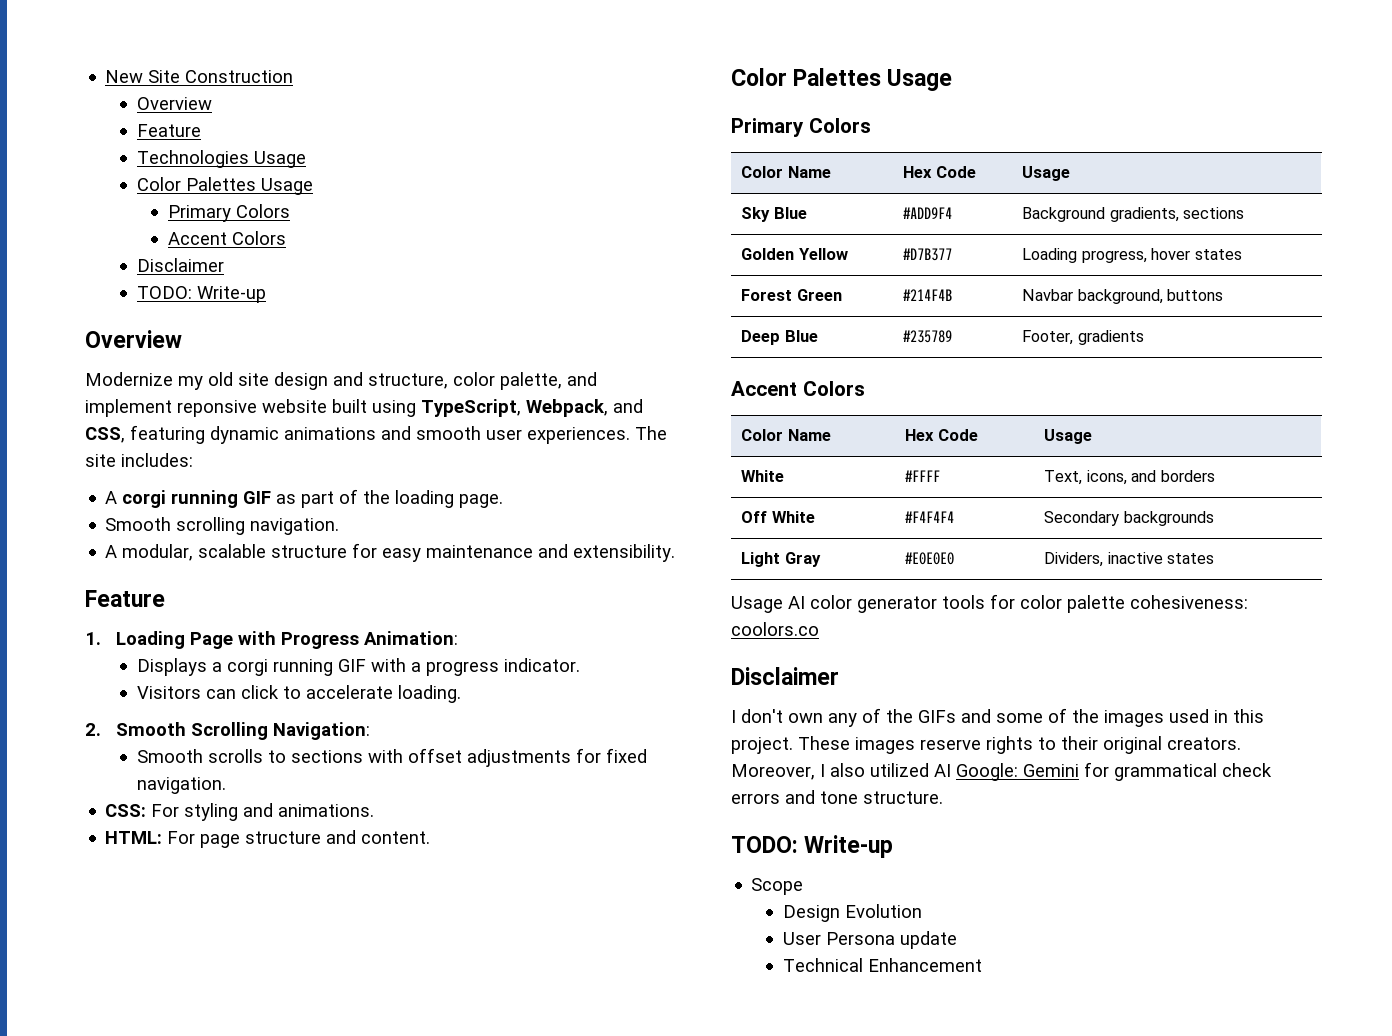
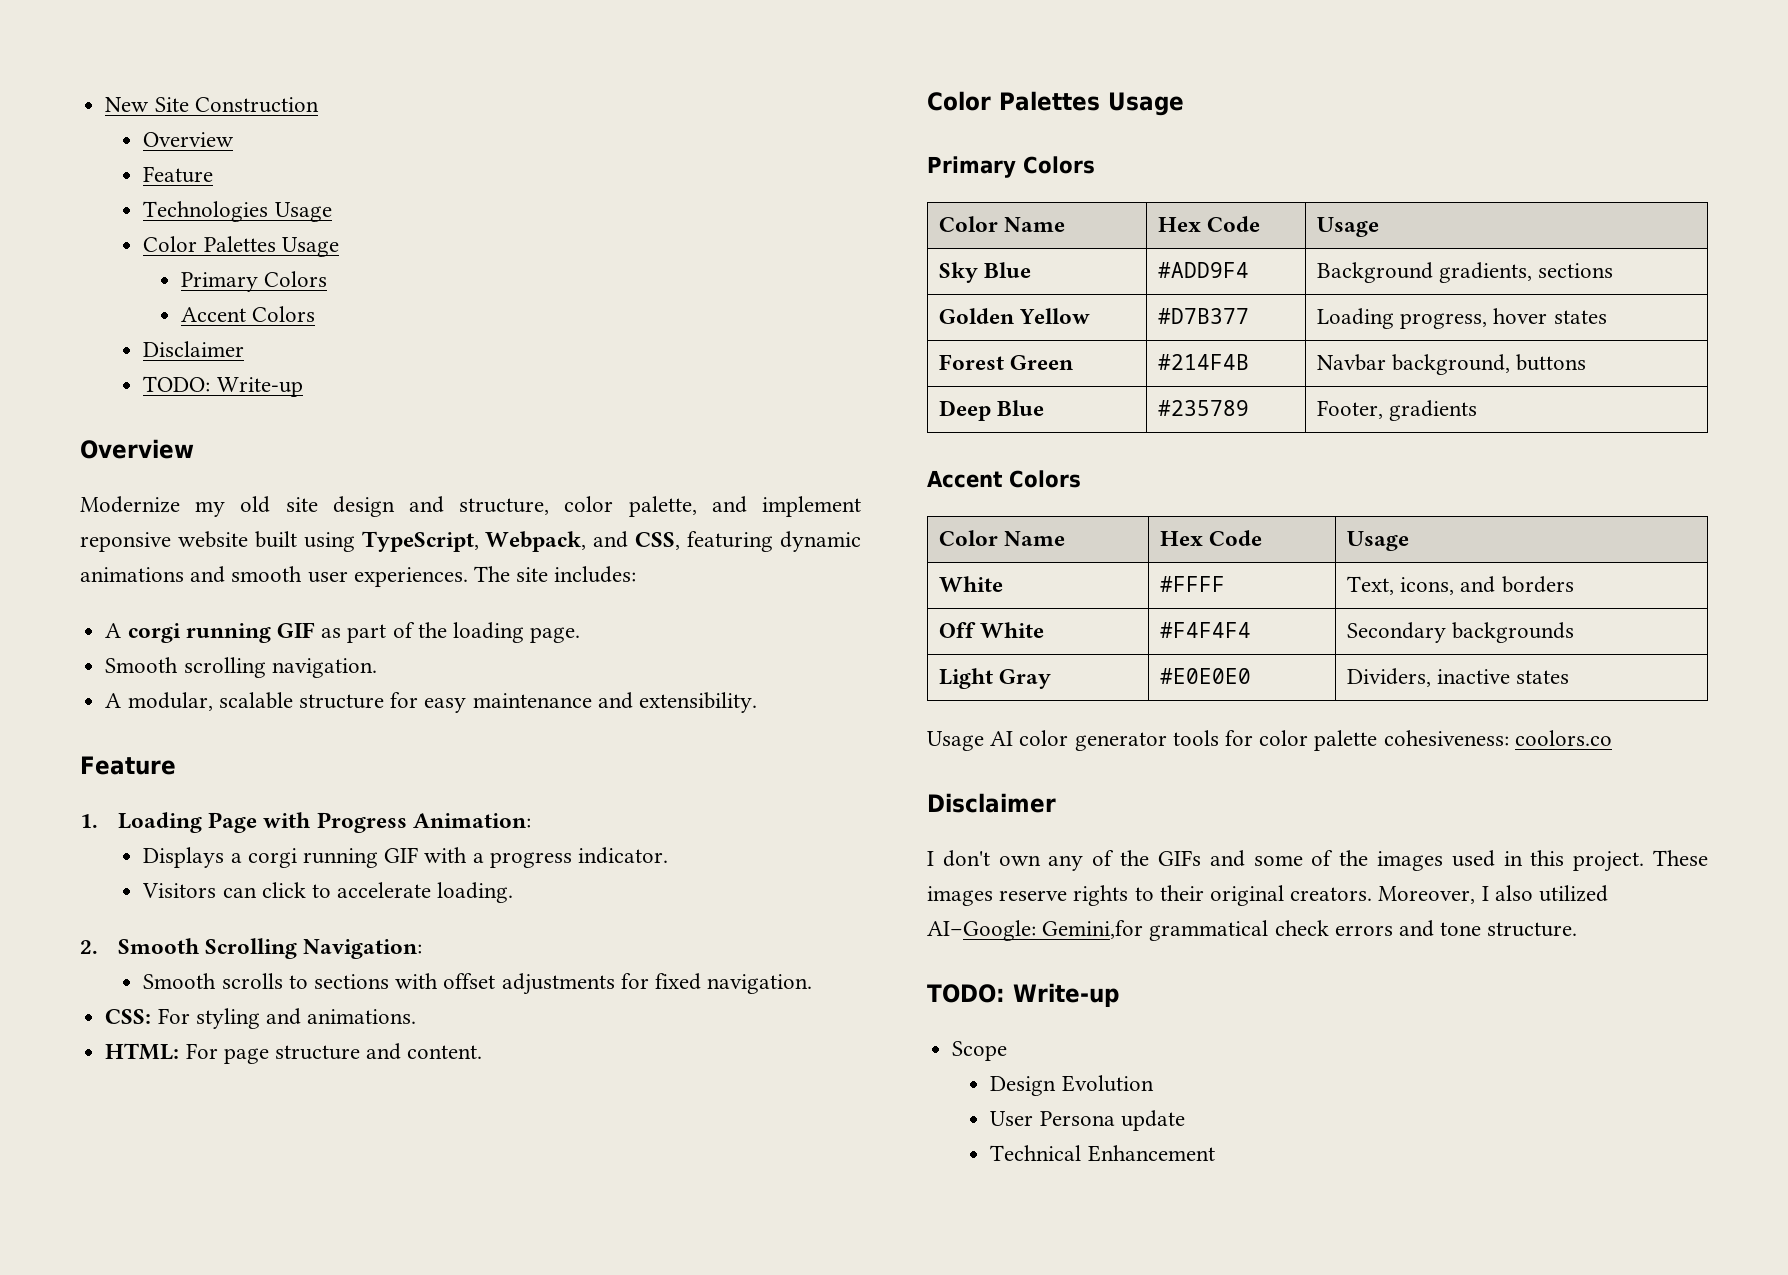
- Moreover, I also utilized AI Google: Gemini for grammatical check errors and tone structure.
+ Moreover, I also utilized AI–Google: Gemini,for grammatical check errors and tone structure.

